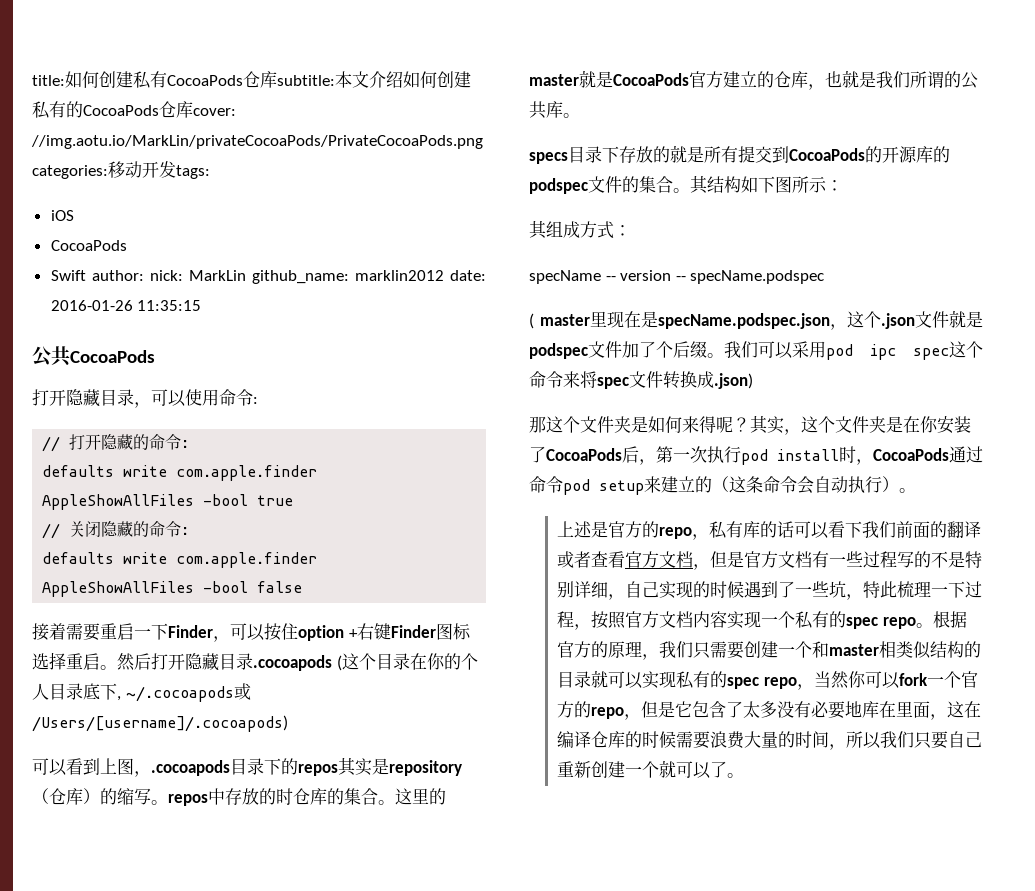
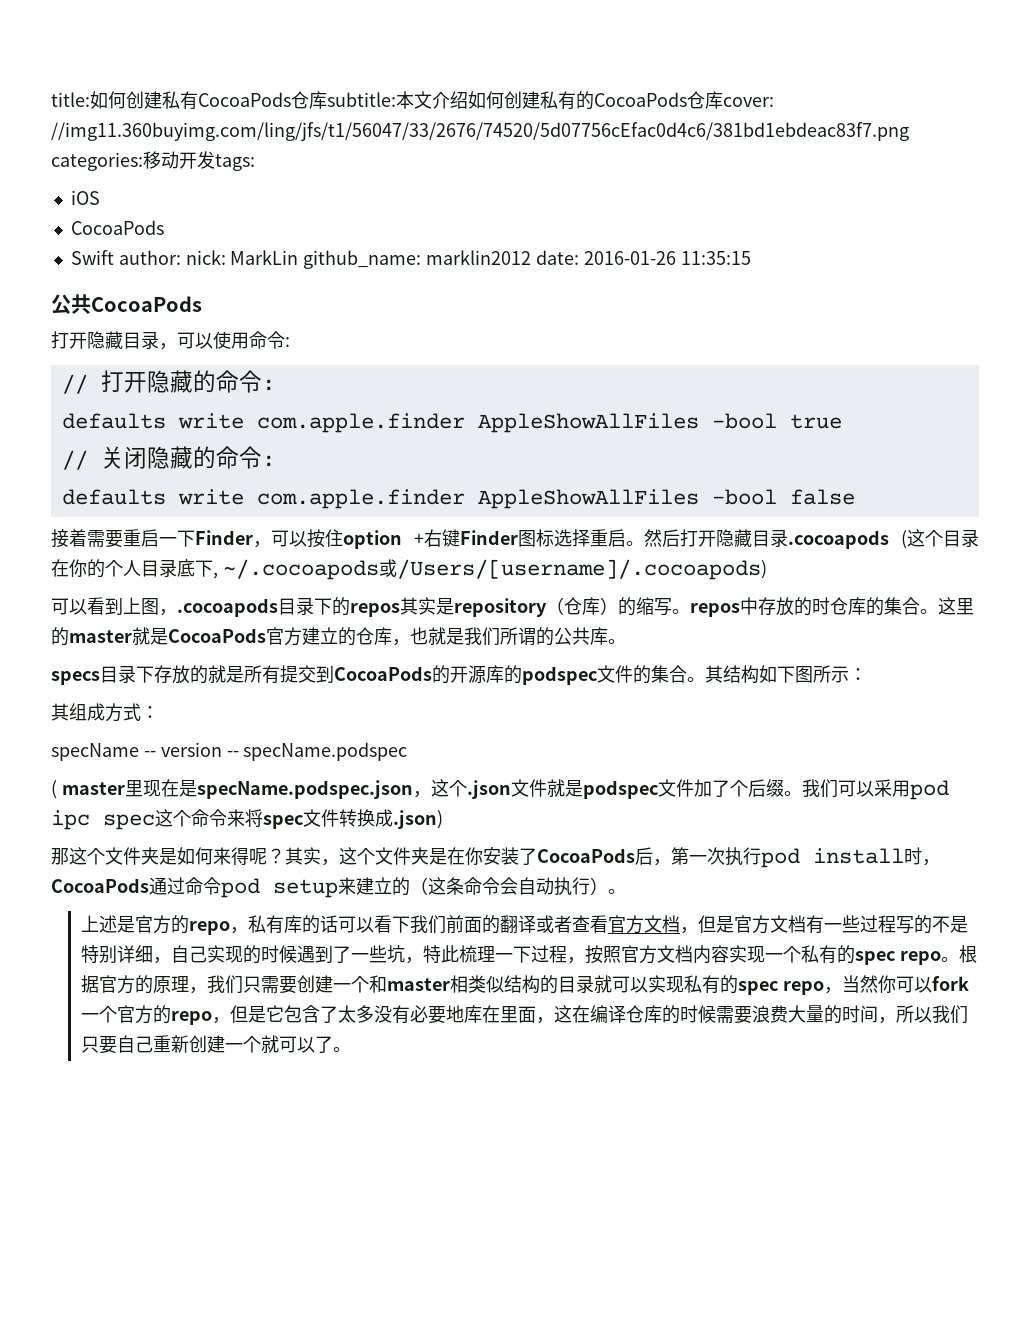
- title:如何创建私有CocoaPods仓库subtitle:本文介绍如何创建私有的CocoaPods仓库cover: //img.aotu.io/MarkLin/privateCocoaPods/PrivateCocoaPods.png categories:移动开发tags:
+ title:如何创建私有CocoaPods仓库subtitle:本文介绍如何创建私有的CocoaPods仓库cover: //img11.360buyimg.com/ling/jfs/t1/56047/33/2676/74520/5d07756cEfac0d4c6/381bd1ebdeac83f7.png categories:移动开发tags:

